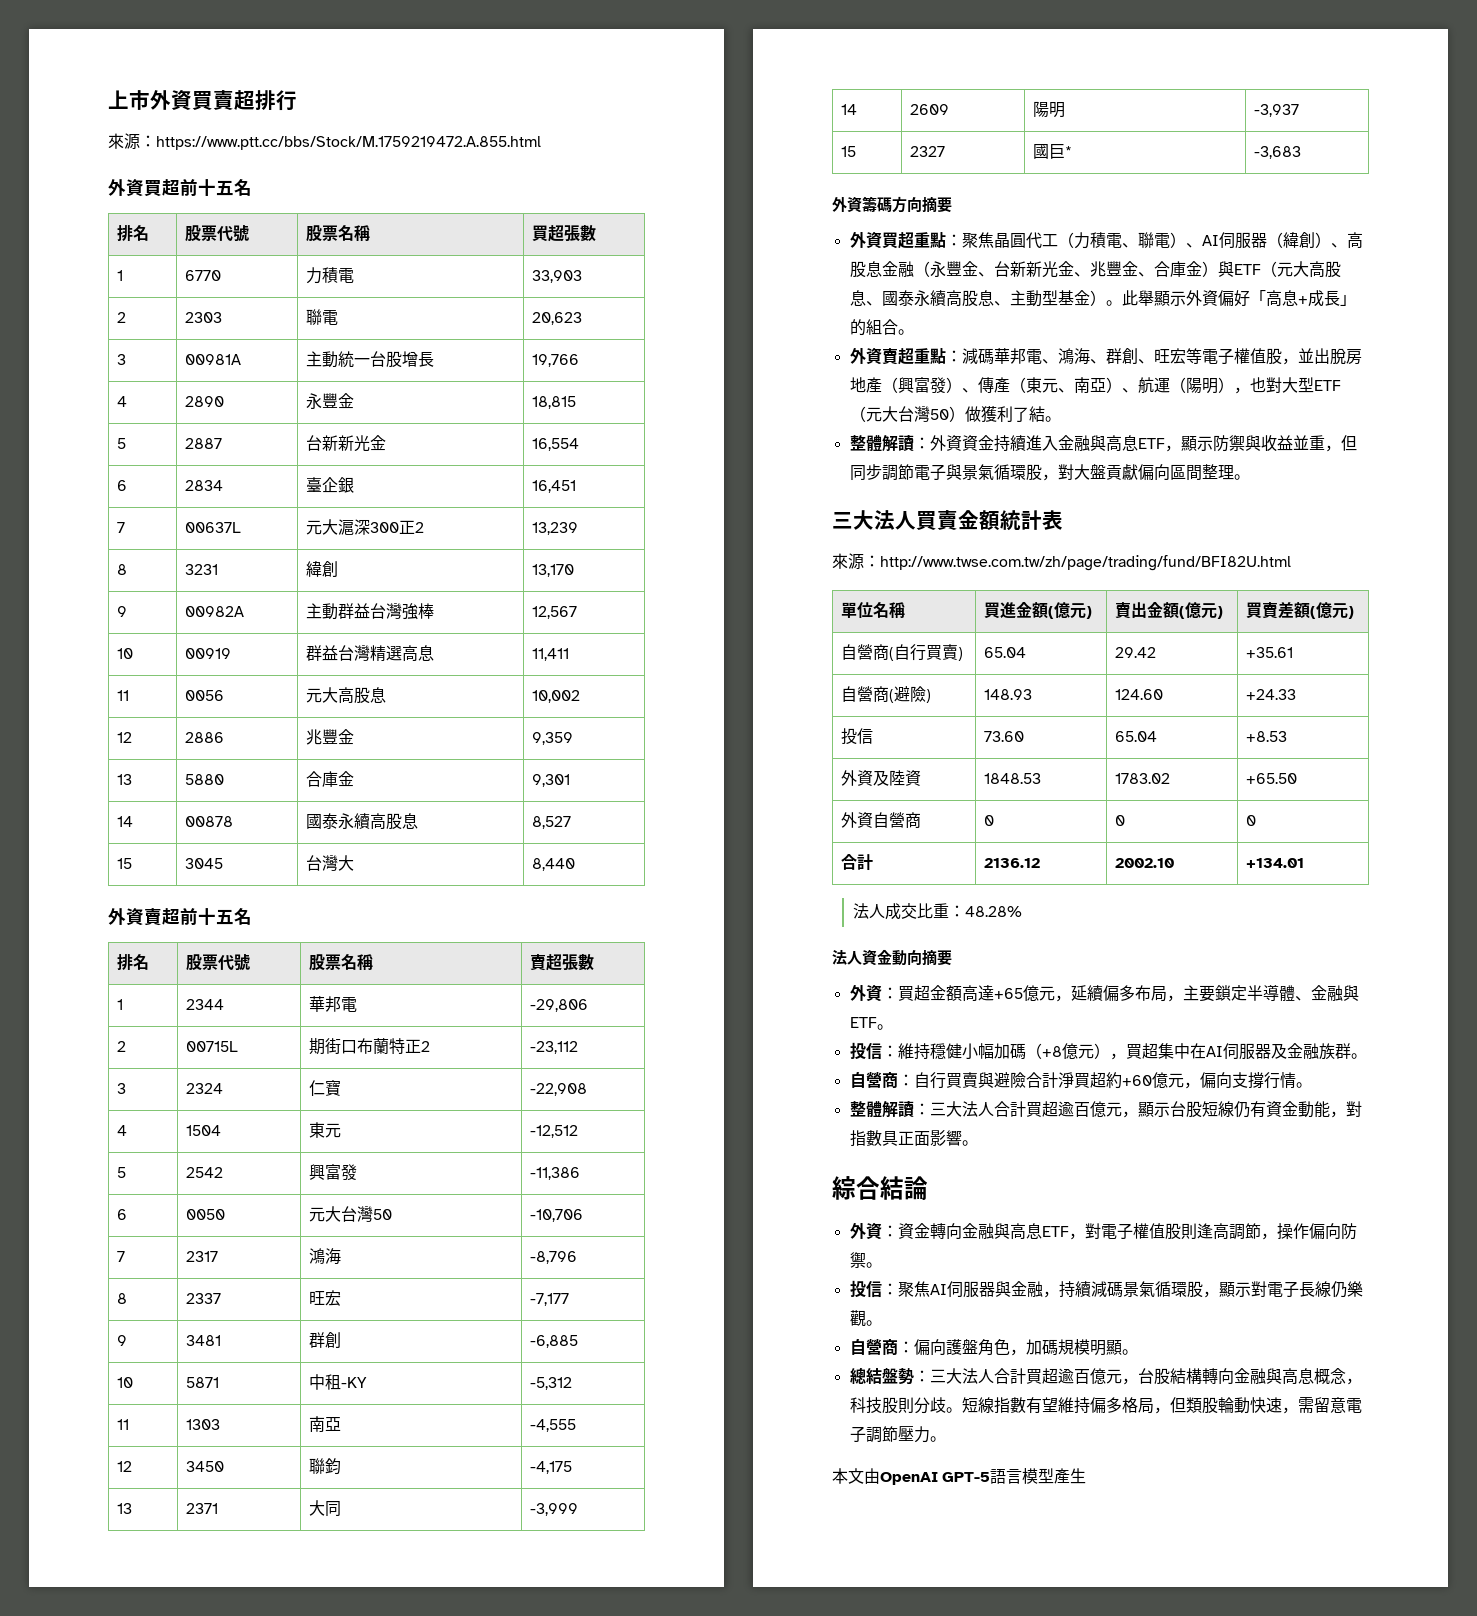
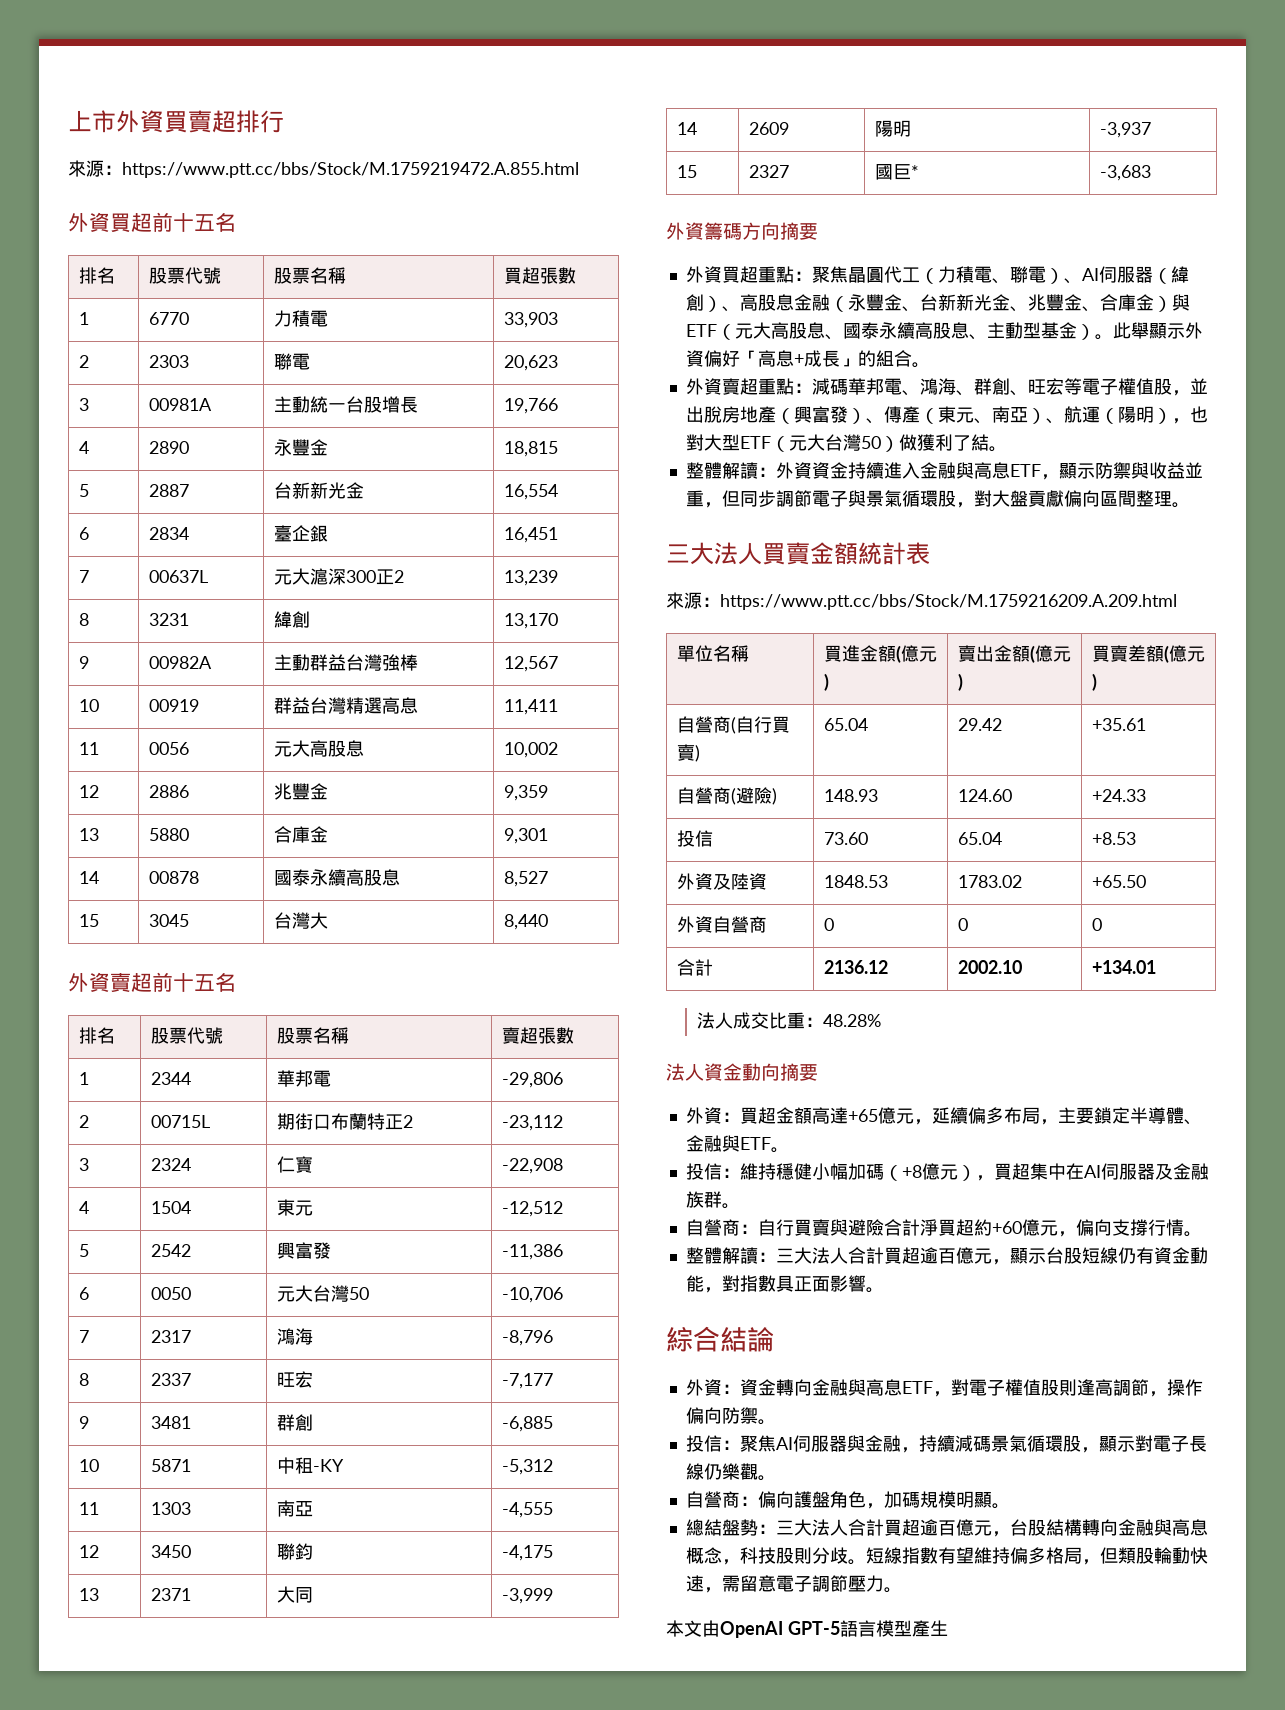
- 來源：http://www.twse.com.tw/zh/page/trading/fund/BFI82U.html
+ 來源：https://www.ptt.cc/bbs/Stock/M.1759216209.A.209.html

